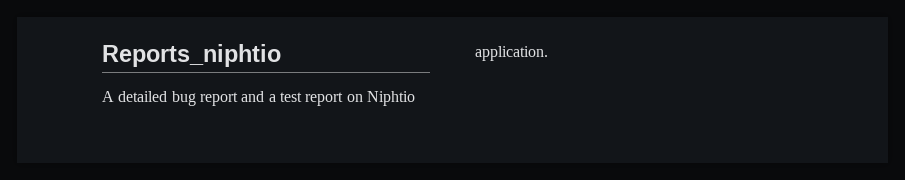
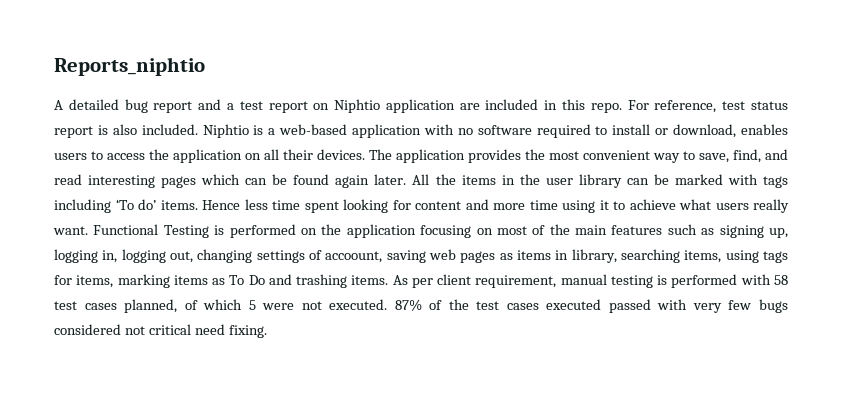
- A detailed bug report and a test report on Niphtio application.
+ A detailed bug report and a test report on Niphtio application are included in this repo. For reference, test status report is also included. Niphtio is a web-based application with no software required to install or download, enables users to access the application on all their devices. The application provides the most convenient way to save, find, and read interesting pages which can be found again later. All the items in the user library can be marked with tags including ‘To do’ items. Hence less time spent looking for content and more time using it to achieve what users really want. Functional Testing is performed on the application focusing on most of the main features such as signing up, logging in, logging out, changing settings of accoount, saving web pages as items in library, searching items, using tags for items, marking items as To Do and trashing items. As per client requirement, manual testing is performed with 58 test cases planned, of which 5 were not executed. 87% of the test cases executed passed with very few bugs considered not critical need fixing.

